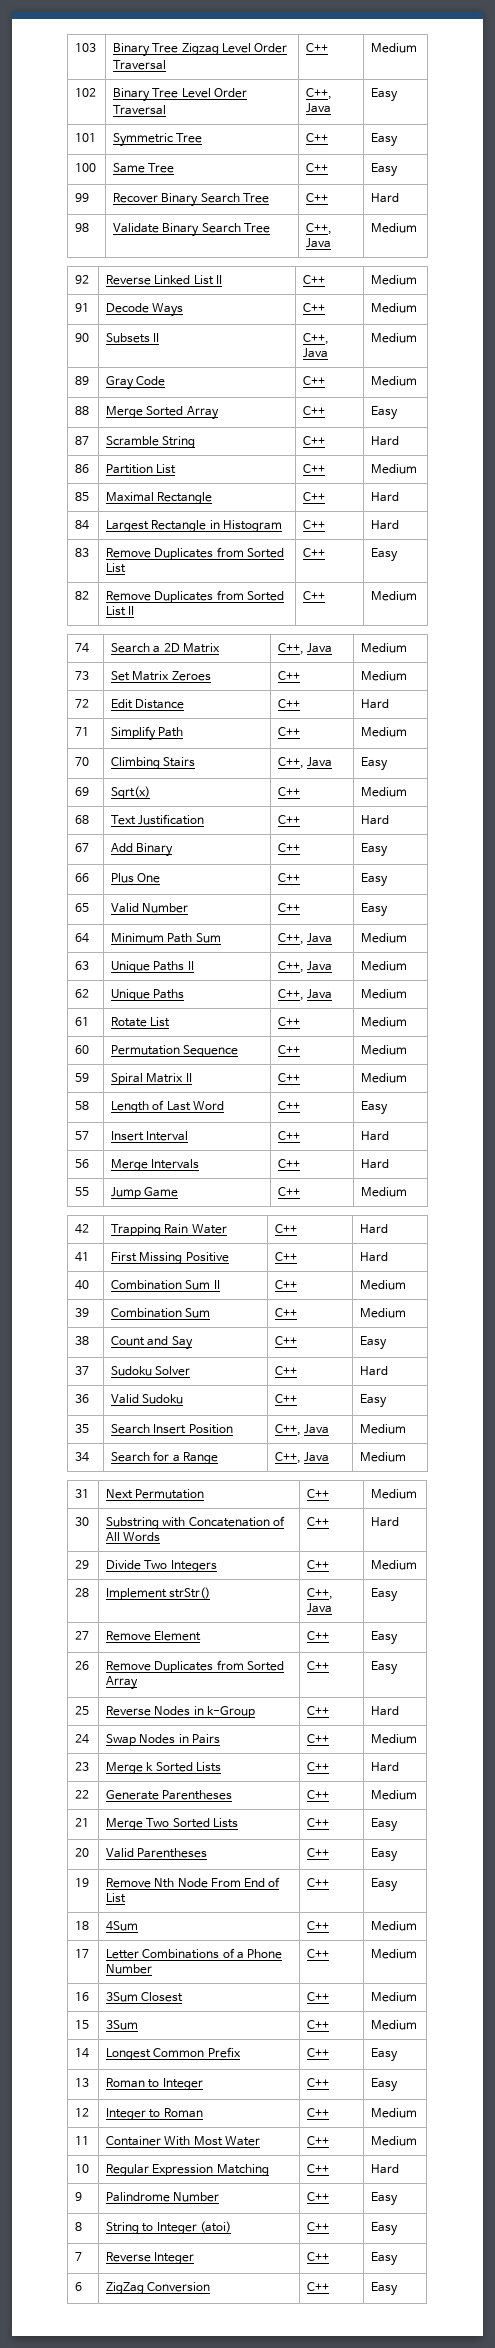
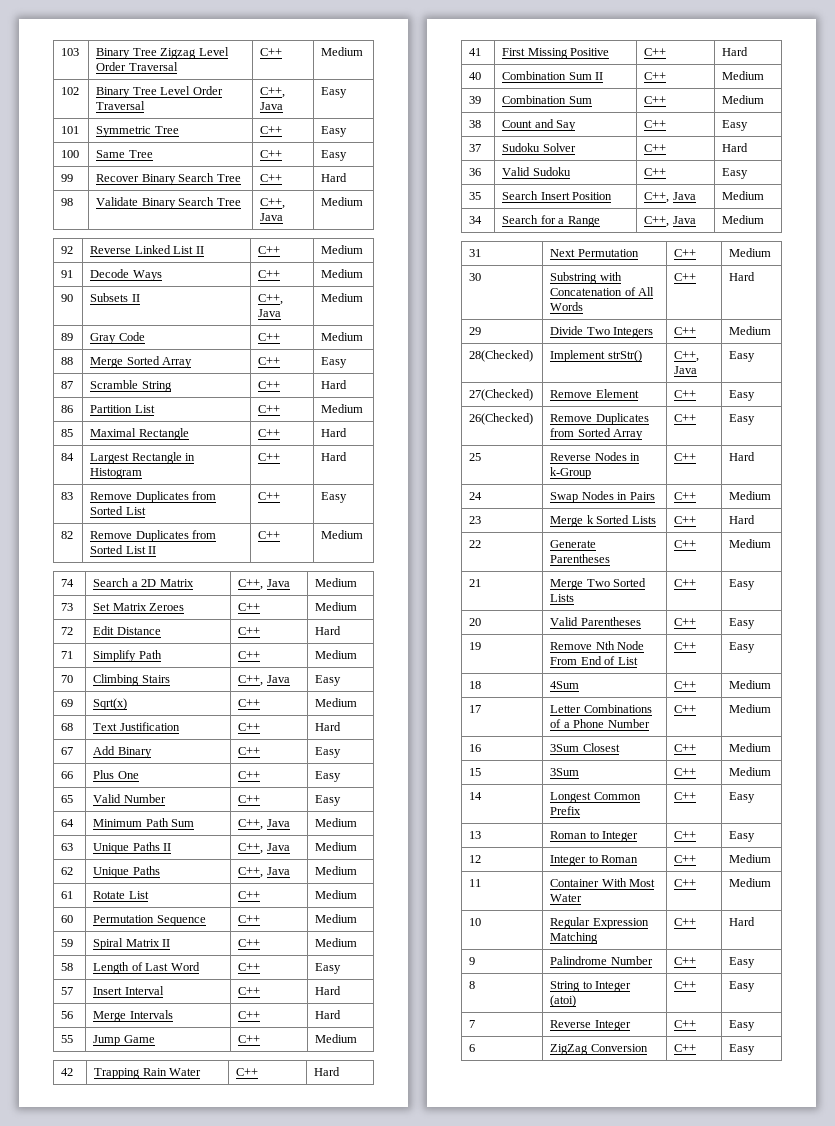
- 28 | Implement strStr() | C++, Java | Easy
+ 28(Checked) | Implement strStr() | C++, Java | Easy
- 27 | Remove Element | C++ | Easy
+ 27(Checked) | Remove Element | C++ | Easy
- 26 | Remove Duplicates from Sorted Array | C++ | Easy
+ 26(Checked) | Remove Duplicates from Sorted Array | C++ | Easy

